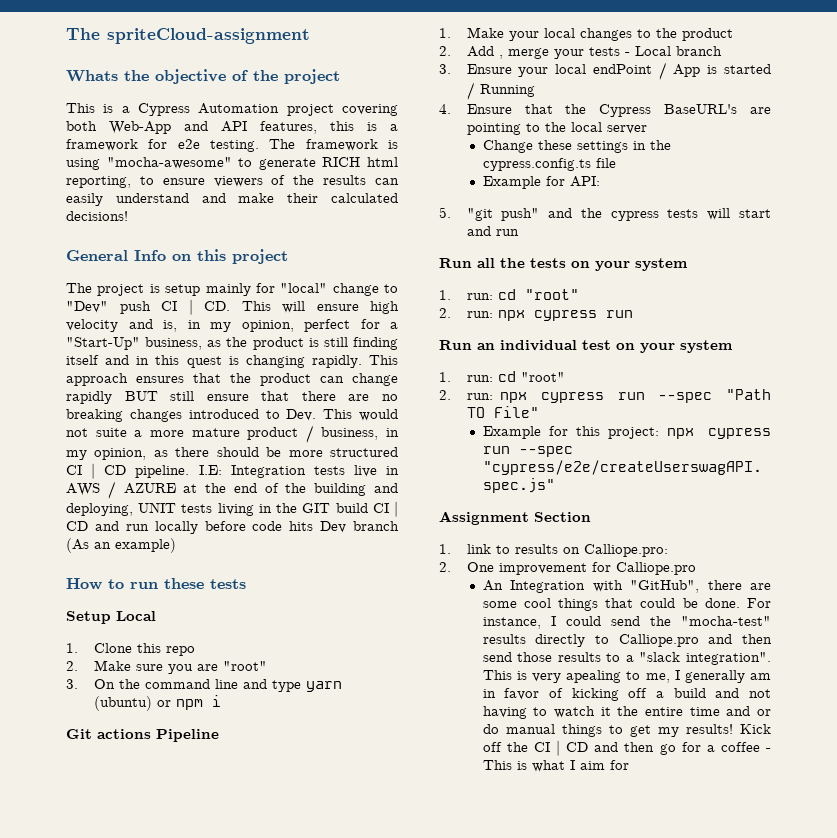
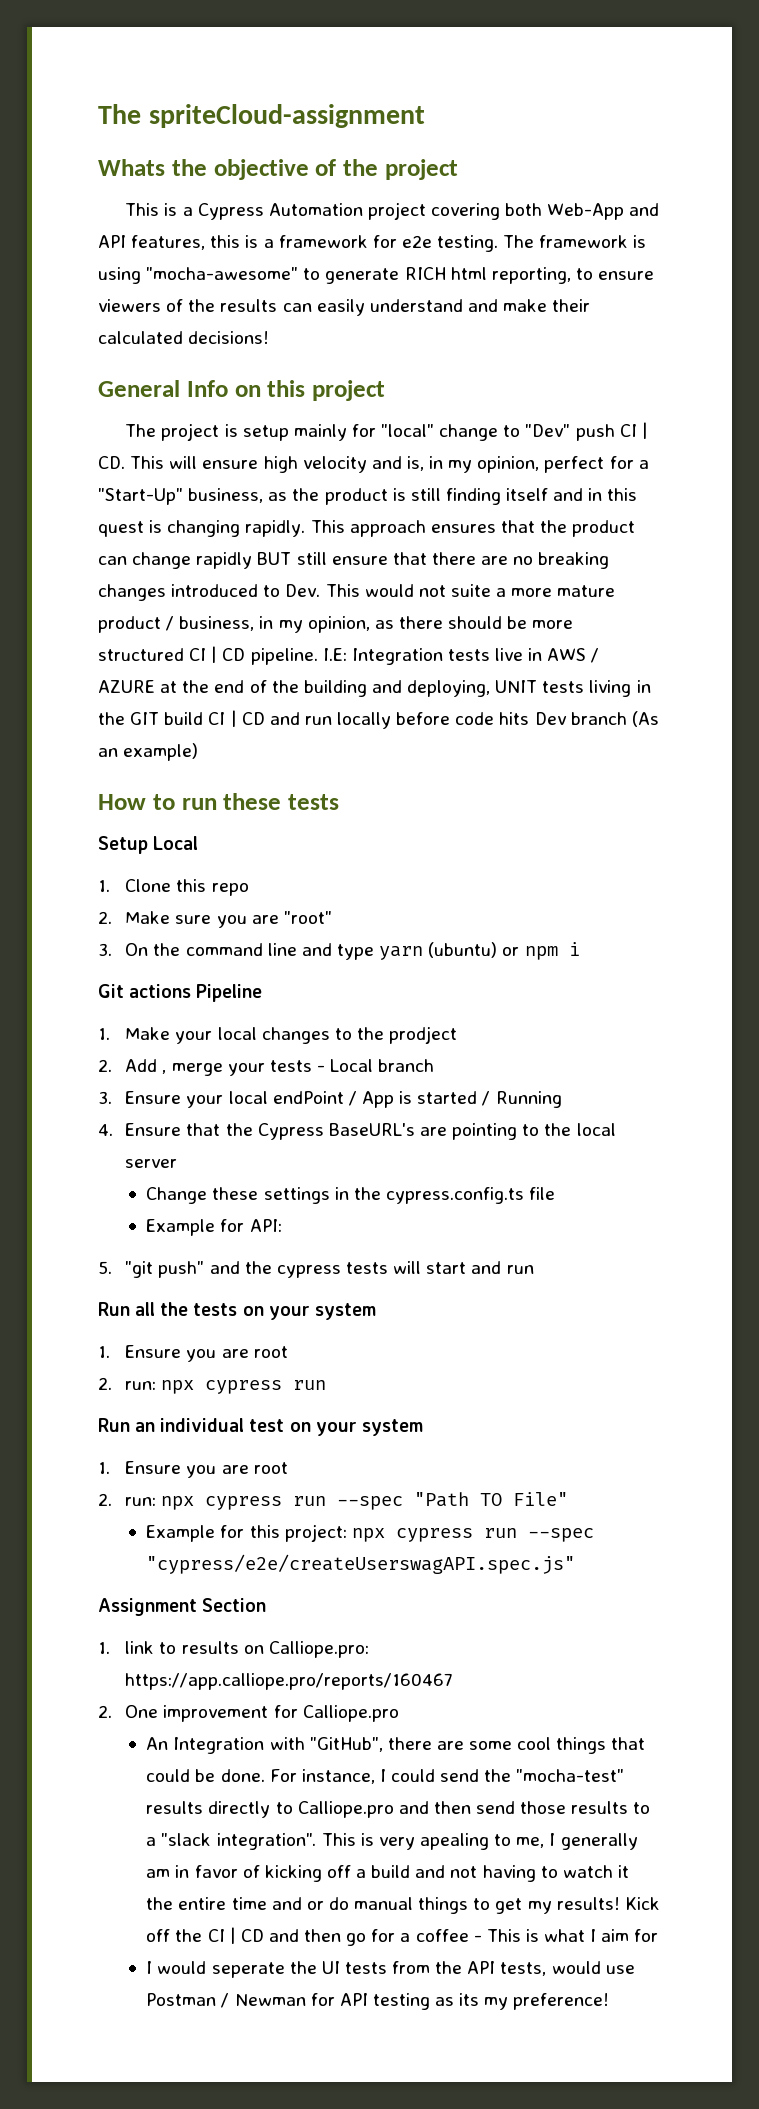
- 1. Make your local changes to the product
+ 1. Make your local changes to the prodject
  Run all the tests on your system
- 1. run: cd "root"
+ 1. Ensure you are root
  Run an individual test on your system
- 1. run: cd "root"
+ 1. Ensure you are root
- 1. link to results on Calliope.pro:
+ 1. link to results on Calliope.pro: https://app.calliope.pro/reports/160467
+ I would seperate the UI tests from the API tests, would use Postman / Newman for API testing as its my preference!

